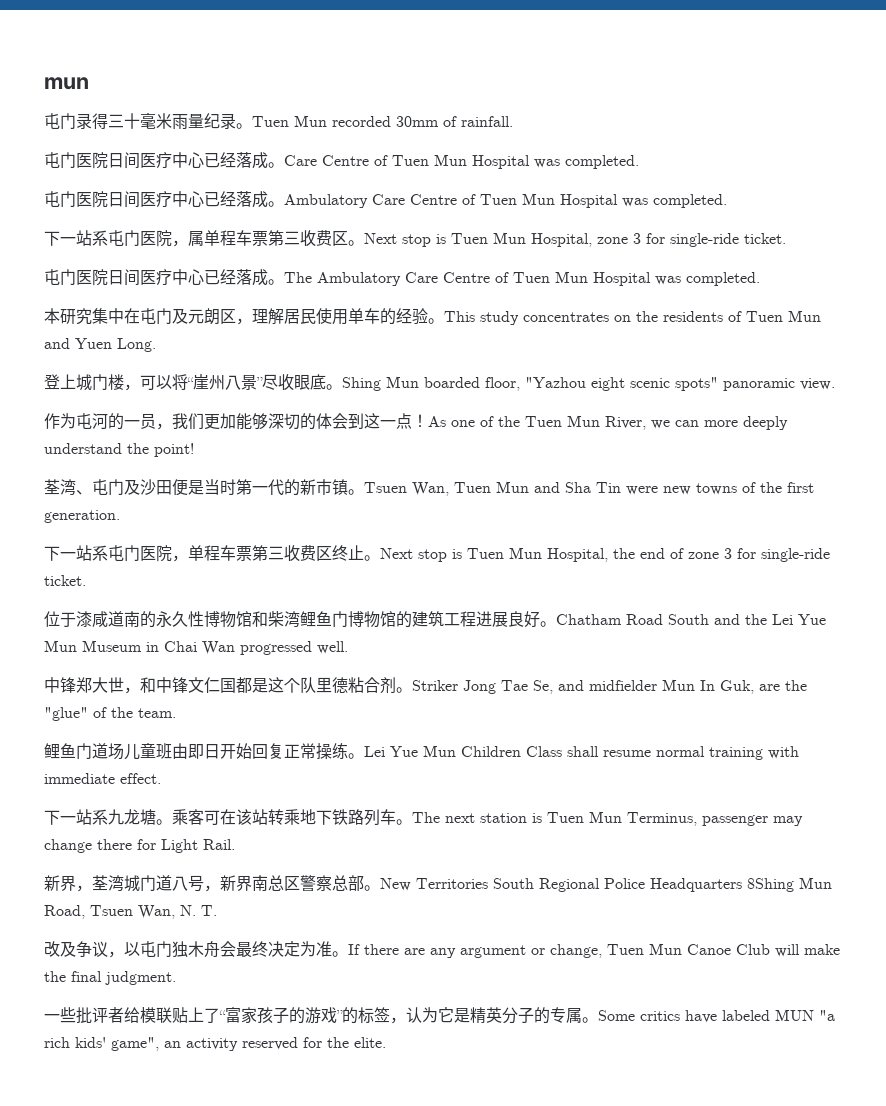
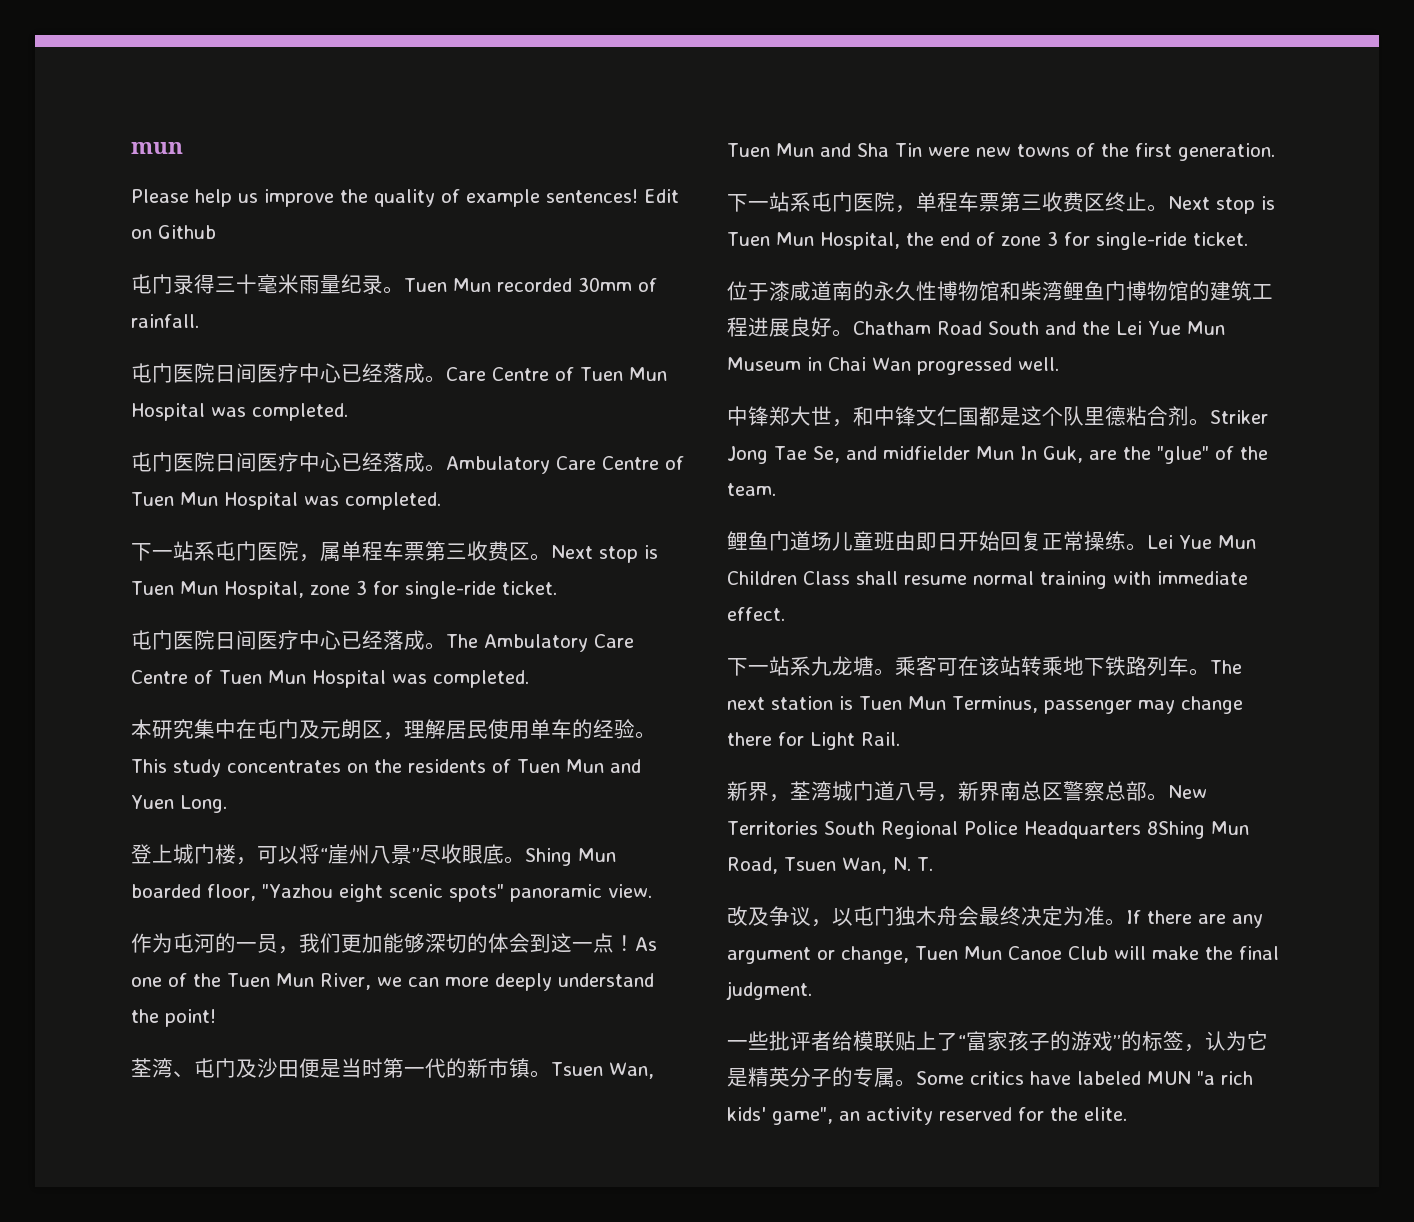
+ Please help us improve the quality of example sentences! Edit on Github

